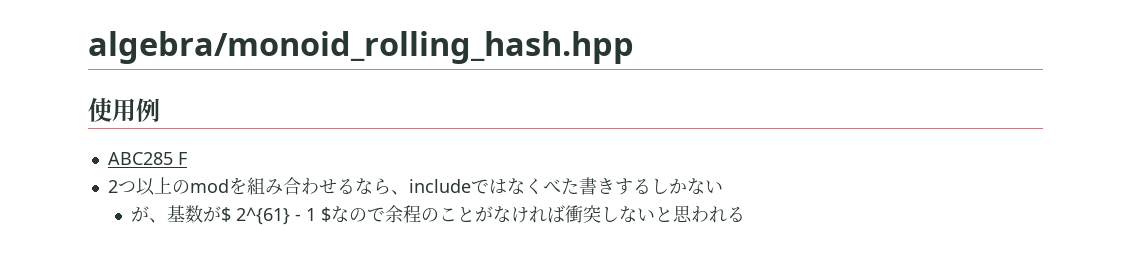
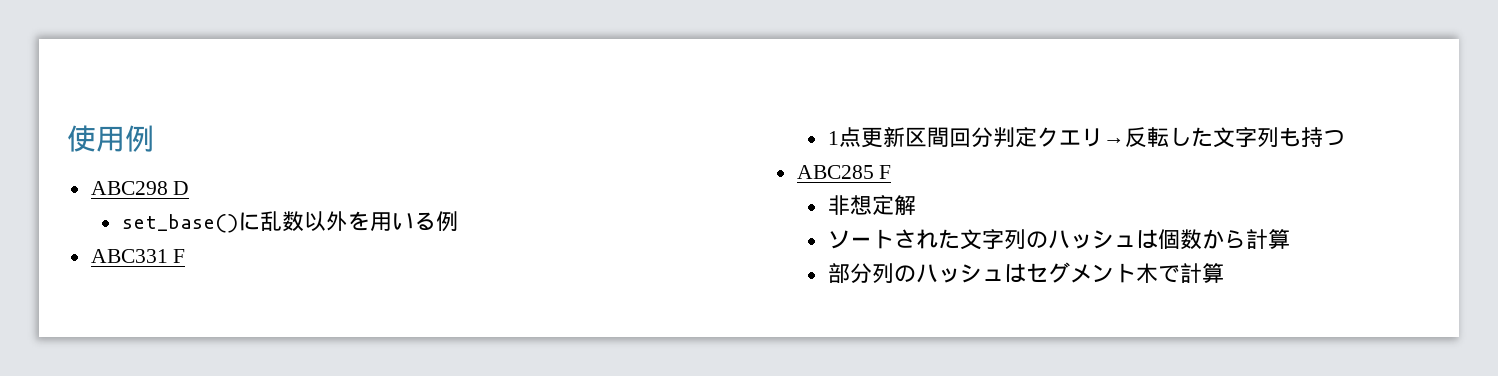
- algebra/monoid_rolling_hash.hpp
+ ABC298 D
+ set_base()に乱数以外を用いる例
+ ABC331 F
+ 1点更新区間回分判定クエリ→反転した文字列も持つ
  ABC285 F
- 2つ以上のmodを組み合わせるなら、includeではなくべた書きするしかない
- が、基数が$ 2^{61} - 1 $なので余程のことがなければ衝突しないと思われる
+ 非想定解
+ ソートされた文字列のハッシュは個数から計算
+ 部分列のハッシュはセグメント木で計算

